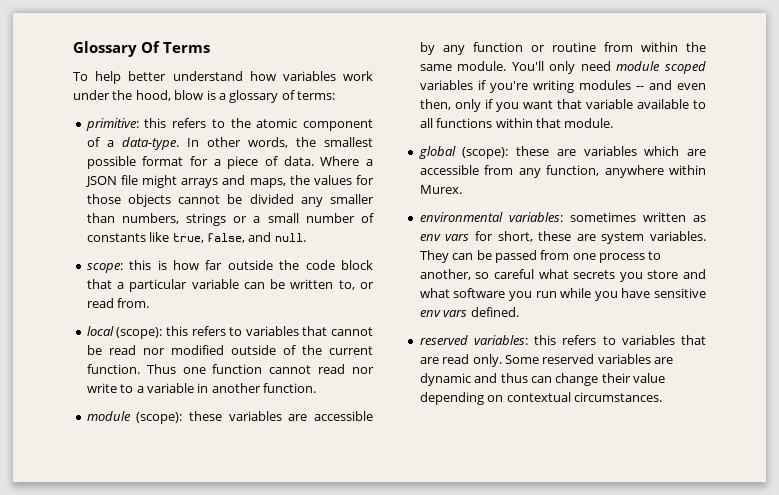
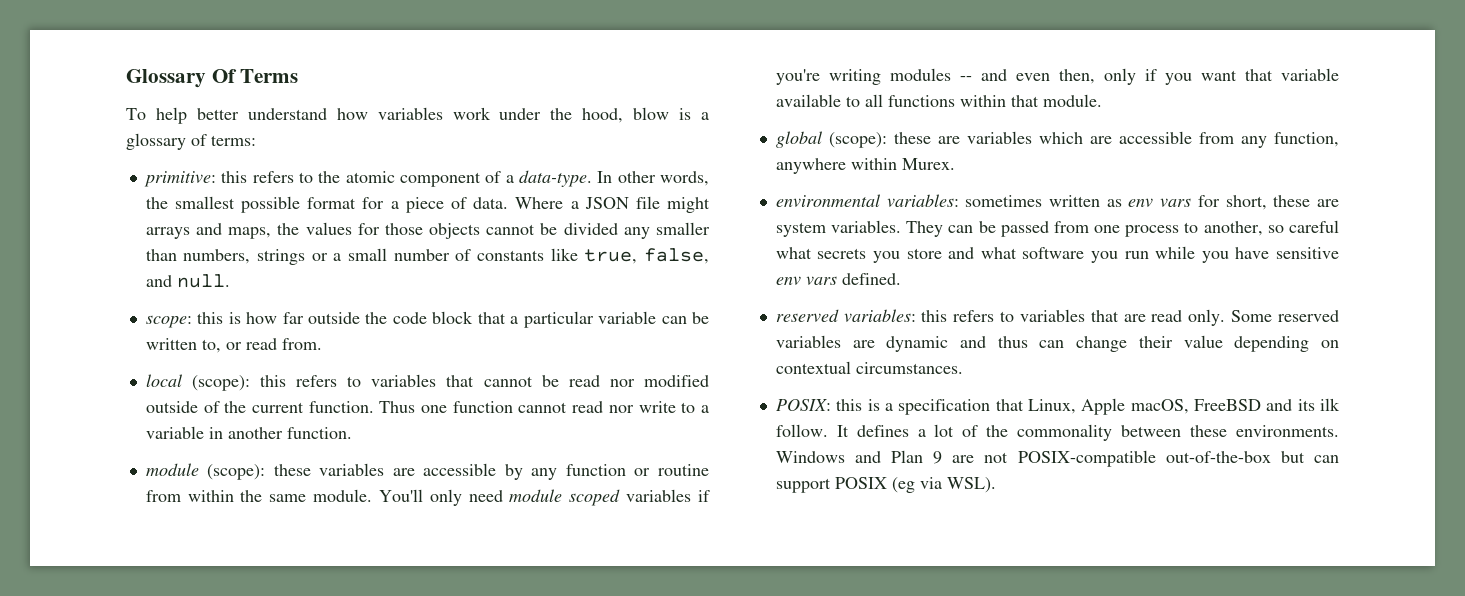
+ POSIX: this is a specification that Linux, Apple macOS, FreeBSD and its ilk follow. It defines a lot of the commonality between these environments. Windows and Plan 9 are not POSIX-compatible out-of-the-box but can support POSIX (eg via WSL).

